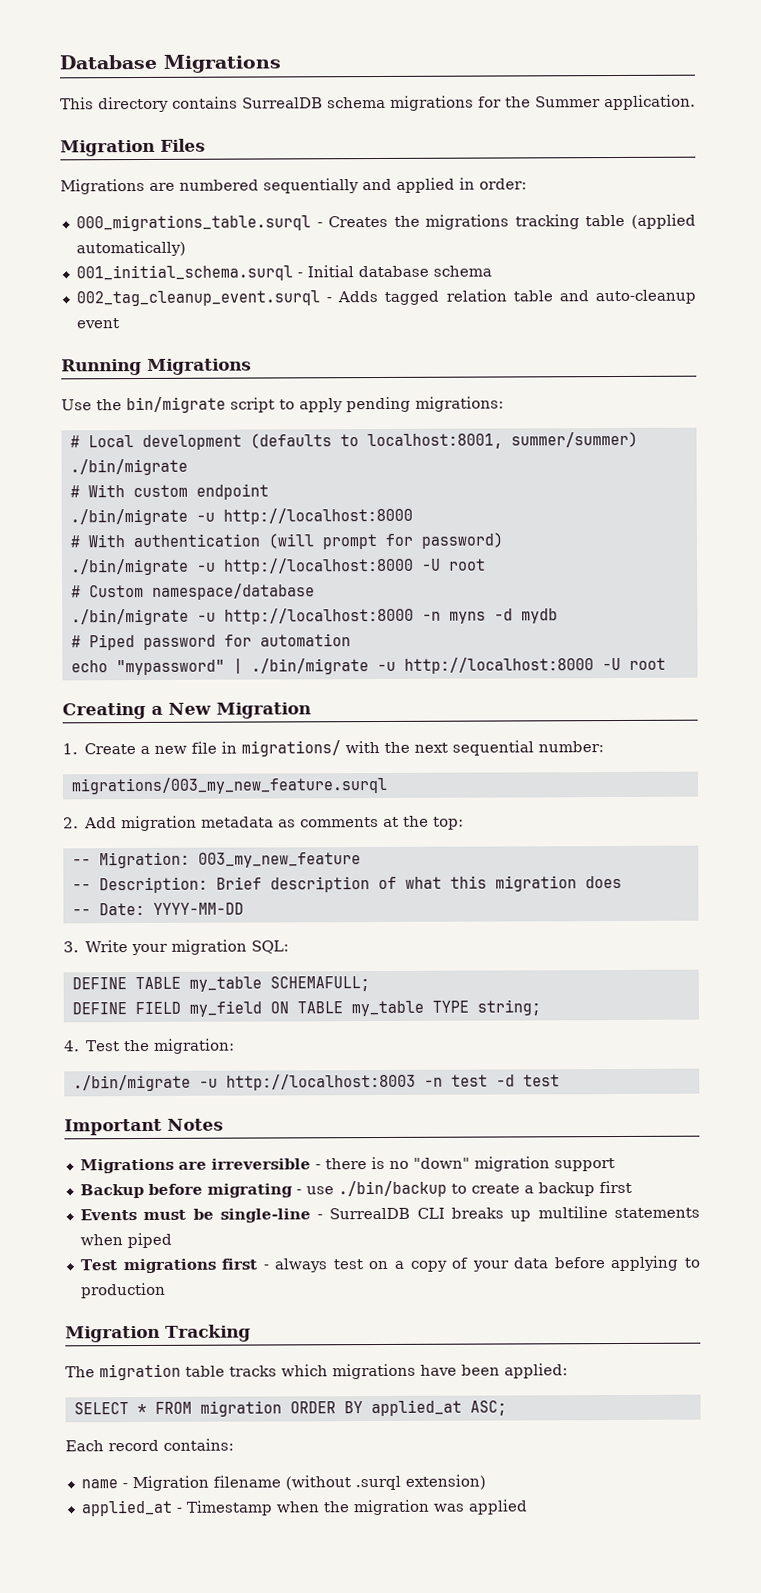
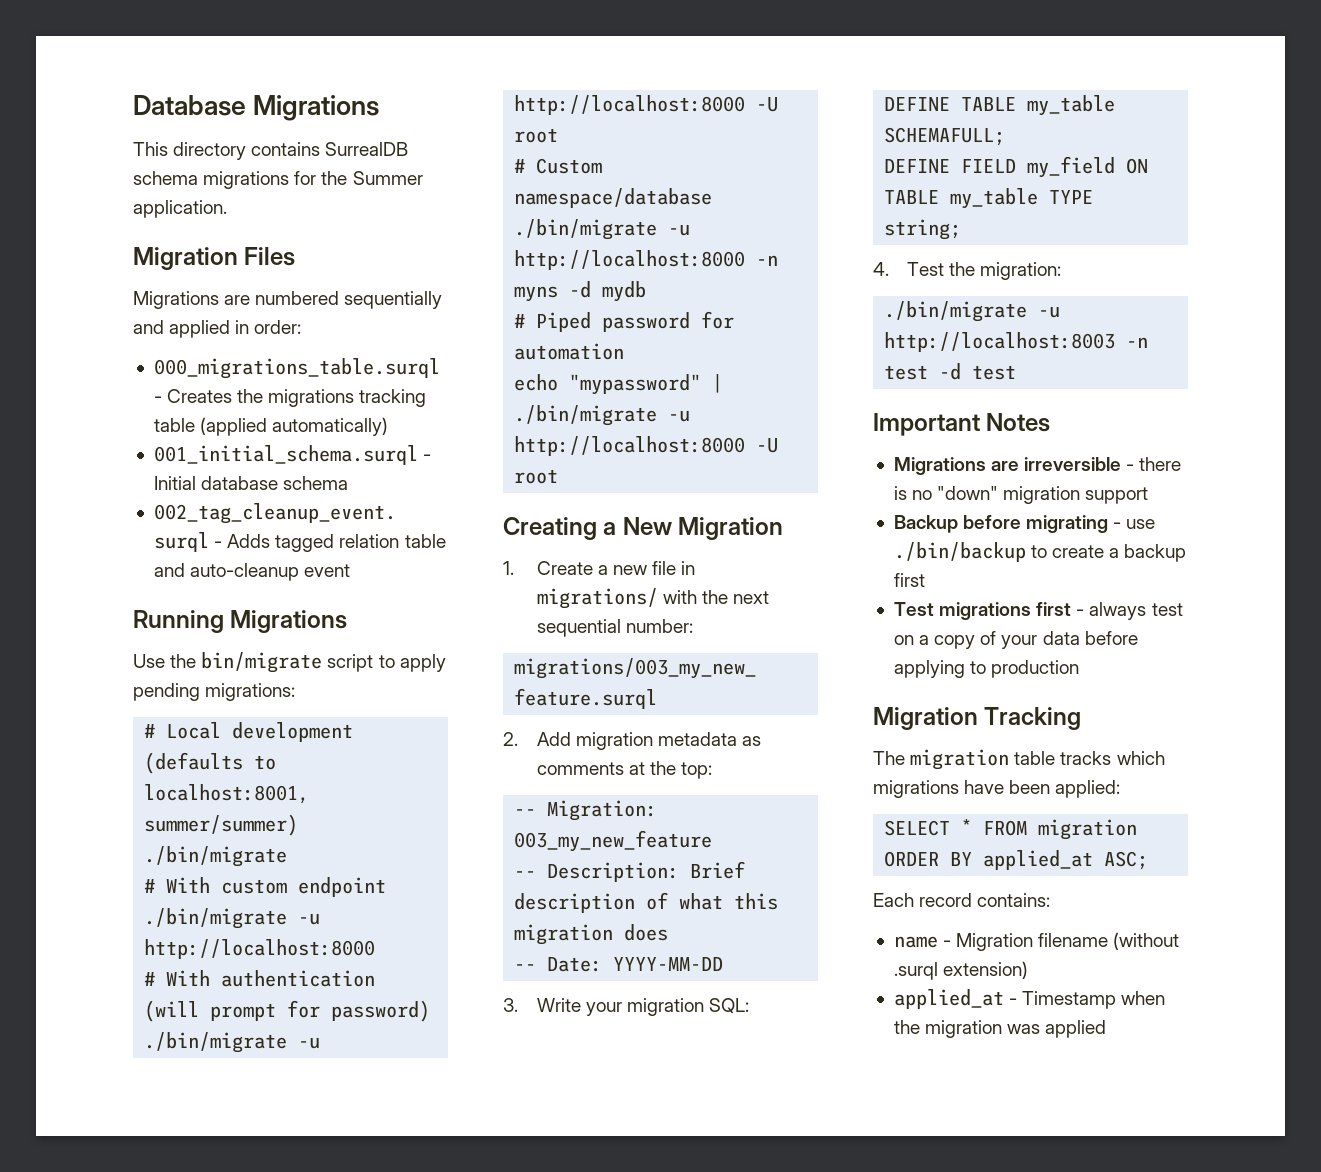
- Events must be single-line - SurrealDB CLI breaks up multiline statements when piped

